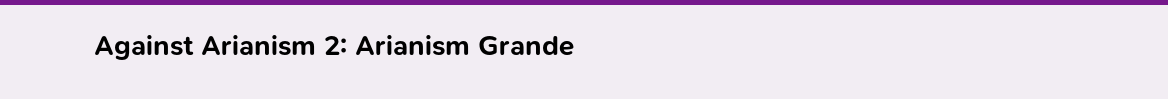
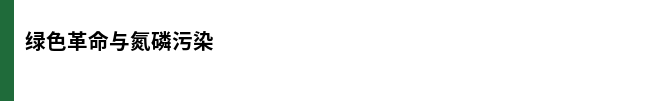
- Against Arianism 2: Arianism Grande
+ 绿色革命与氮磷污染

